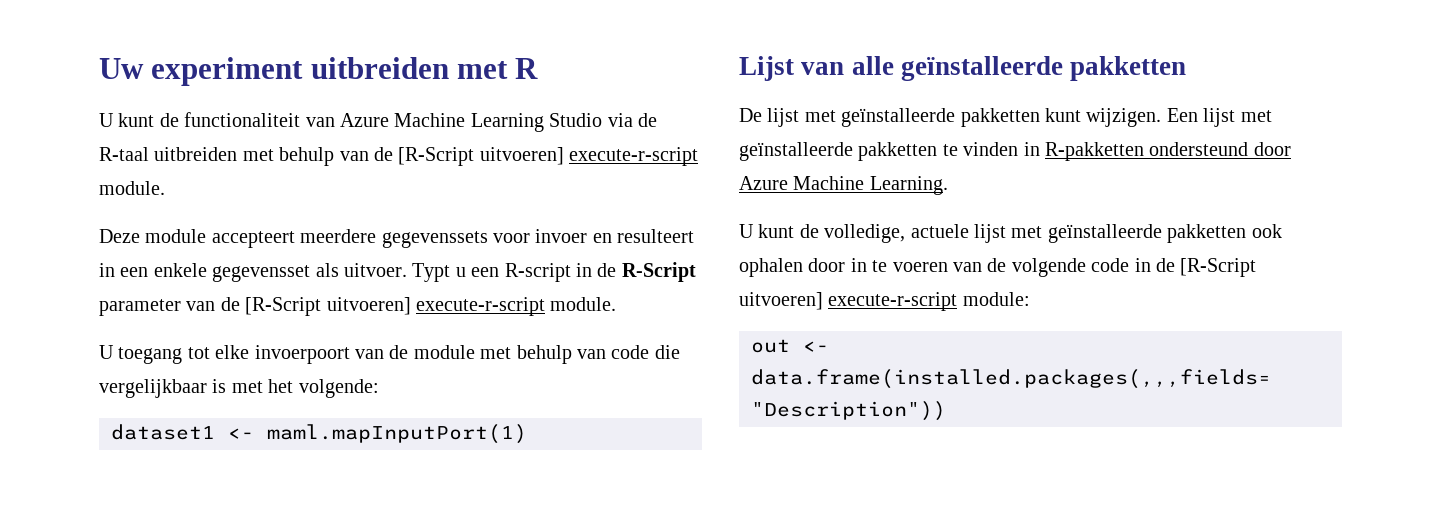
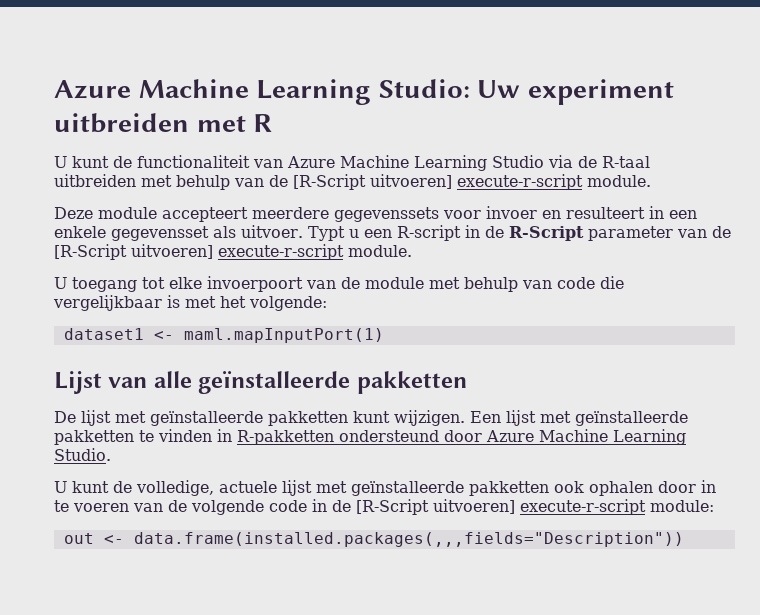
- Uw experiment uitbreiden met R
+ Azure Machine Learning Studio: Uw experiment uitbreiden met R
- Een lijst met geïnstalleerde pakketten te vinden in R-pakketten ondersteund door Azure Machine Learning.
+ Een lijst met geïnstalleerde pakketten te vinden in R-pakketten ondersteund door Azure Machine Learning Studio.

